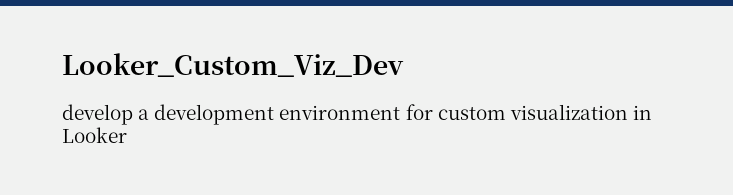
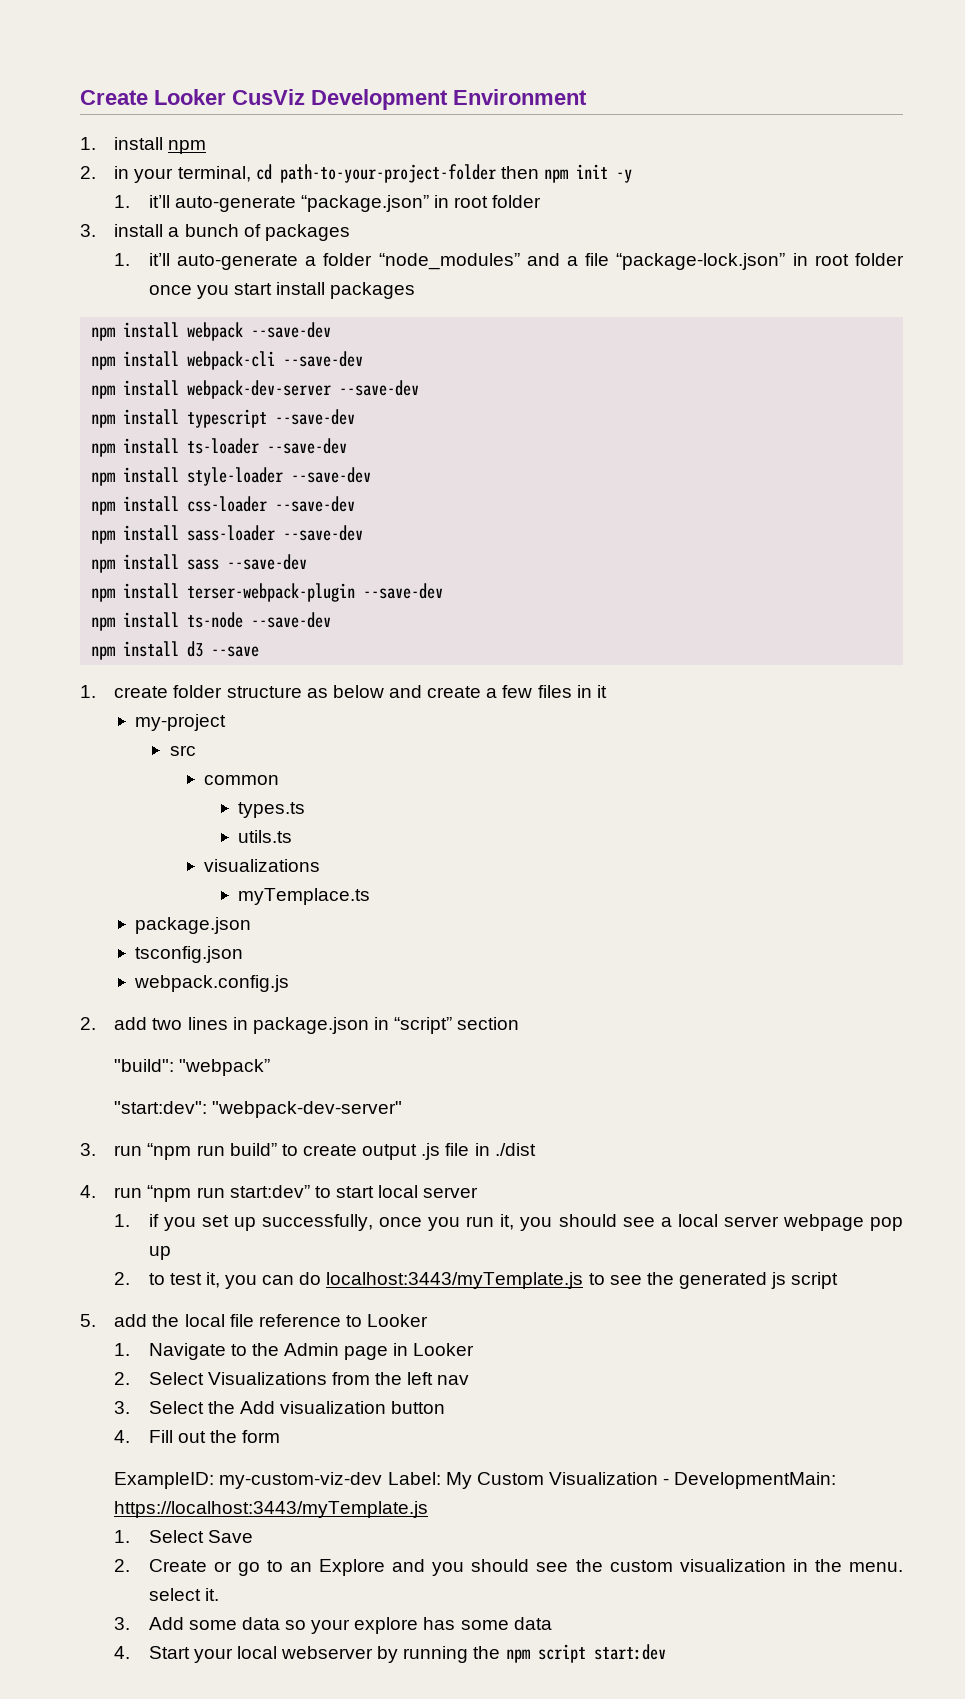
- Looker_Custom_Viz_Dev
- develop a development environment for custom visualization in Looker
+ Create Looker CusViz Development Environment
+ 1. install npm
+ 2. in your terminal, cd path-to-your-project-folder then npm init -y
+ 1. it’ll auto-generate “package.json” in root folder
+ 3. install a bunch of packages
+ 1. it’ll auto-generate a folder “node_modules” and a file “package-lock.json” in root folder once you start install packages
+ npm install webpack --save-dev
+ npm install webpack-cli --save-dev
+ npm install webpack-dev-server --save-dev
+ npm install typescript --save-dev
+ npm install ts-loader --save-dev
+ npm install style-loader --save-dev
+ npm install css-loader --save-dev
+ npm install sass-loader --save-dev
+ npm install sass --save-dev
+ npm install terser-webpack-plugin --save-dev
+ npm install ts-node --save-dev
+ npm install d3 --save
+ 1. create folder structure as below and create a few files in it
+ my-project
+ src
+ common
+ types.ts
+ utils.ts
+ visualizations
+ myTemplace.ts
+ package.json
+ tsconfig.json
+ webpack.config.js
+ 2. add two lines in package.json in “script” section
+ "build": "webpack”
+ "start:dev": "webpack-dev-server"
+ 3. run “npm run build” to create output .js file in ./dist
+ 4. run “npm run start:dev” to start local server
+ 1. if you set up successfully, once you run it, you should see a local server webpage pop up
+ 2. to test it, you can do localhost:3443/myTemplate.js to see the generated js script
+ 5. add the local file reference to Looker
+ 1. Navigate to the Admin page in Looker
+ 2. Select Visualizations from the left nav
+ 3. Select the Add visualization button
+ 4. Fill out the form
+ ExampleID: my-custom-viz-dev Label: My Custom Visualization - DevelopmentMain: https://localhost:3443/myTemplate.js
+ 1. Select Save
+ 2. Create or go to an Explore and you should see the custom visualization in the menu. select it.
+ 3. Add some data so your explore has some data
+ 4. Start your local webserver by running the npm script start:dev

